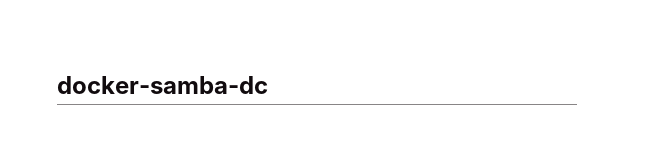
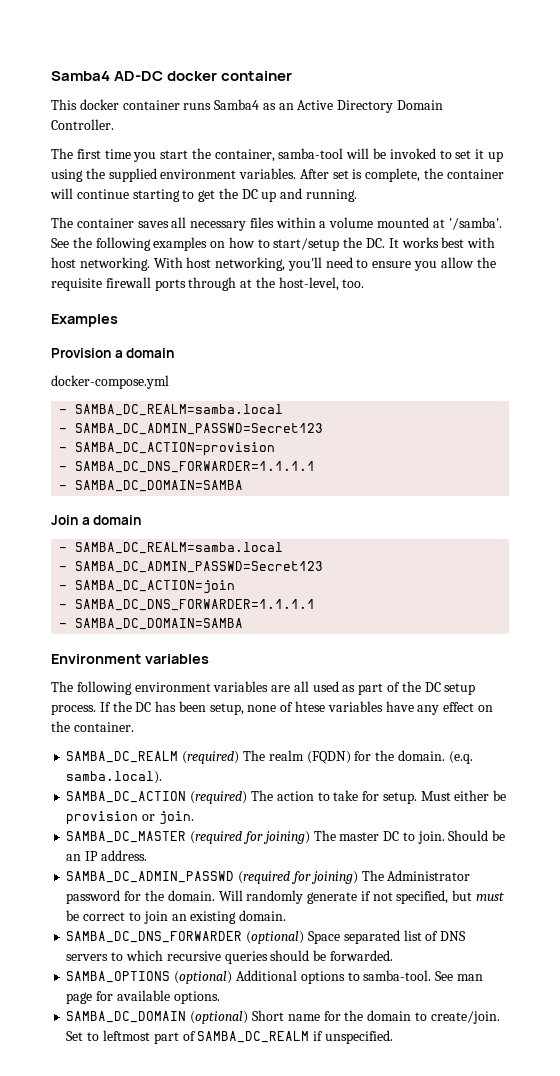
- docker-samba-dc
+ Samba4 AD-DC docker container
+ This docker container runs Samba4 as an Active Directory Domain Controller.
+ The first time you start the container, samba-tool will be invoked to set it up using the supplied environment variables. After set is complete, the container will continue starting to get the DC up and running.
+ The container saves all necessary files within a volume mounted at '/samba'. See the following examples on how to start/setup the DC. It works best with host networking. With host networking, you'll need to ensure you allow the requisite firewall ports through at the host-level, too.
+ Examples
+ Provision a domain
+ docker-compose.yml
+ - SAMBA_DC_REALM=samba.local
+ - SAMBA_DC_ADMIN_PASSWD=Secret123
+ - SAMBA_DC_ACTION=provision
+ - SAMBA_DC_DNS_FORWARDER=1.1.1.1
+ - SAMBA_DC_DOMAIN=SAMBA
+ Join a domain
+ - SAMBA_DC_REALM=samba.local
+ - SAMBA_DC_ADMIN_PASSWD=Secret123
+ - SAMBA_DC_ACTION=join
+ - SAMBA_DC_DNS_FORWARDER=1.1.1.1
+ - SAMBA_DC_DOMAIN=SAMBA
+ Environment variables
+ The following environment variables are all used as part of the DC setup process. If the DC has been setup, none of htese variables have any effect on the container.
+ SAMBA_DC_REALM (required) The realm (FQDN) for the domain. (e.q. samba.local).
+ SAMBA_DC_ACTION (required) The action to take for setup. Must either be provision or join.
+ SAMBA_DC_MASTER (required for joining) The master DC to join. Should be an IP address.
+ SAMBA_DC_ADMIN_PASSWD (required for joining) The Administrator password for the domain. Will randomly generate if not specified, but must be correct to join an existing domain.
+ SAMBA_DC_DNS_FORWARDER (optional) Space separated list of DNS servers to which recursive queries should be forwarded.
+ SAMBA_OPTIONS (optional) Additional options to samba-tool. See man page for available options.
+ SAMBA_DC_DOMAIN (optional) Short name for the domain to create/join. Set to leftmost part of SAMBA_DC_REALM if unspecified.

